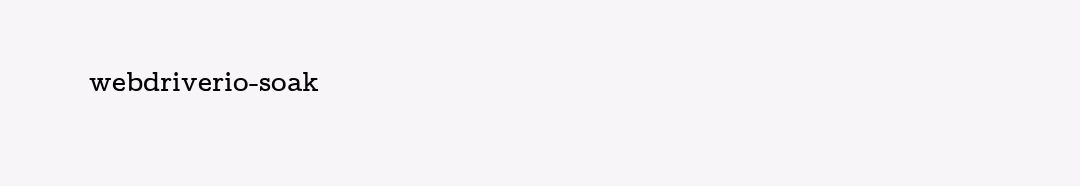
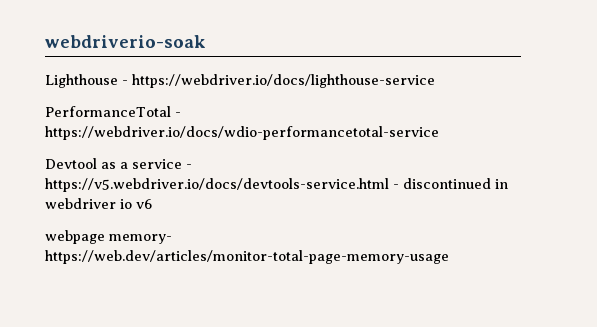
+ Lighthouse - https://webdriver.io/docs/lighthouse-service
+ PerformanceTotal - https://webdriver.io/docs/wdio-performancetotal-service
+ Devtool as a service - https://v5.webdriver.io/docs/devtools-service.html - discontinued in webdriver io v6
+ webpage memory- https://web.dev/articles/monitor-total-page-memory-usage

